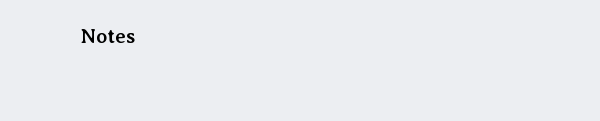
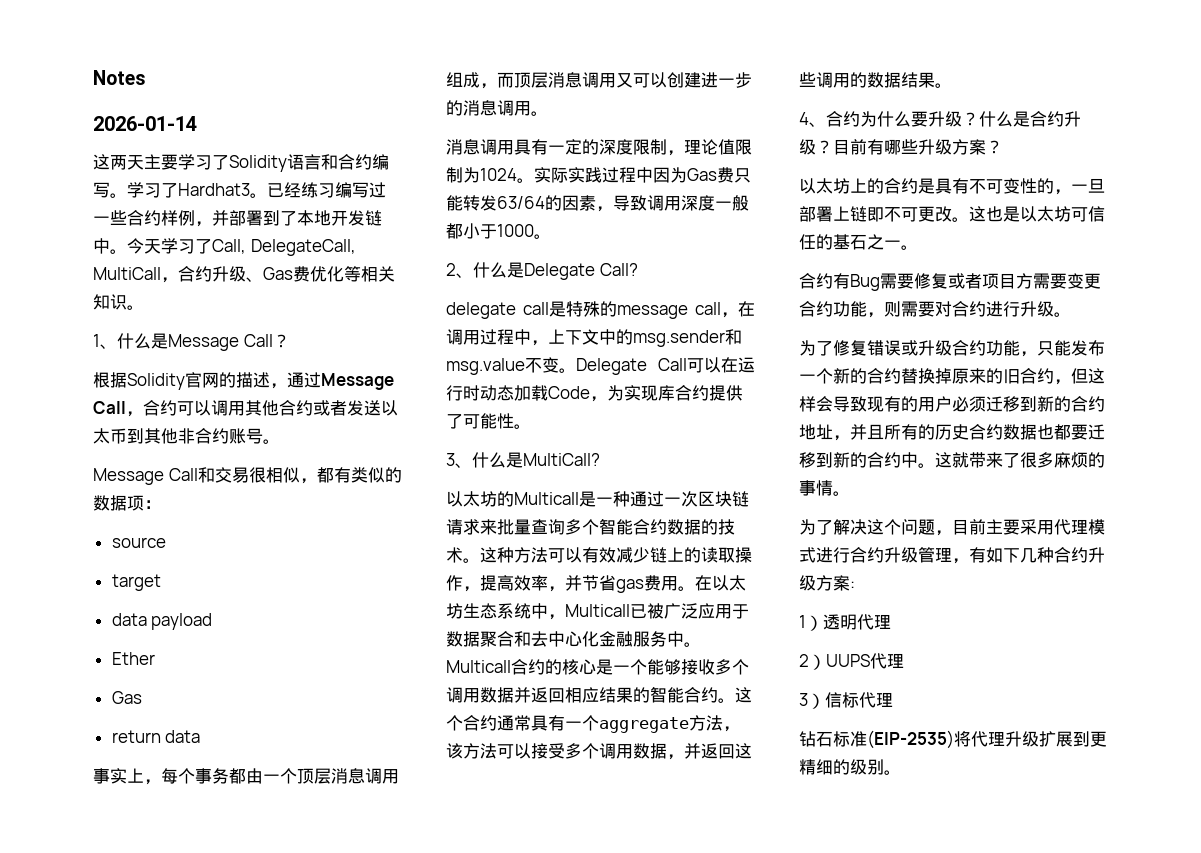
+ 2026-01-14
+ 这两天主要学习了Solidity语言和合约编写。学习了Hardhat3。已经练习编写过一些合约样例，并部署到了本地开发链中。今天学习了Call, DelegateCall, MultiCall，合约升级、Gas费优化等相关知识。
+ 1、什么是Message Call？
+ 根据Solidity官网的描述，通过Message Call，合约可以调用其他合约或者发送以太币到其他非合约账号。
+ Message Call和交易很相似，都有类似的数据项：
+ source
+ target
+ data payload
+ Ether
+ Gas
+ return data
+ 事实上，每个事务都由一个顶层消息调用组成，而顶层消息调用又可以创建进一步的消息调用。
+ 消息调用具有一定的深度限制，理论值限制为1024。实际实践过程中因为Gas费只能转发63/64的因素，导致调用深度一般都小于1000。
+ 2、什么是Delegate Call?
+ delegate call是特殊的message call，在调用过程中，上下文中的msg.sender和msg.value不变。Delegate Call可以在运行时动态加载Code，为实现库合约提供了可能性。
+ 3、什么是MultiCall?
+ 以太坊的Multicall是一种通过一次区块链请求来批量查询多个智能合约数据的技术。这种方法可以有效减少链上的读取操作，提高效率，并节省gas费用。在以太坊生态系统中，Multicall已被广泛应用于数据聚合和去中心化金融服务中。Multicall合约的核心是一个能够接收多个调用数据并返回相应结果的智能合约。这个合约通常具有一个aggregate方法，该方法可以接受多个调用数据，并返回这些调用的数据结果。
+ 4、合约为什么要升级？什么是合约升级？目前有哪些升级方案？
+ 以太坊上的合约是具有不可变性的，一旦部署上链即不可更改。这也是以太坊可信任的基石之一。
+ 合约有Bug需要修复或者项目方需要变更合约功能，则需要对合约进行升级。
+ 为了修复错误或升级合约功能，只能发布一个新的合约替换掉原来的旧合约，但这样会导致现有的用户必须迁移到新的合约地址，并且所有的历史合约数据也都要迁移到新的合约中。这就带来了很多麻烦的事情。
+ 为了解决这个问题，目前主要采用代理模式进行合约升级管理，有如下几种合约升级方案:
+ 1）透明代理
+ 2）UUPS代理
+ 3）信标代理
+ 钻石标准(EIP-2535)将代理升级扩展到更精细的级别。

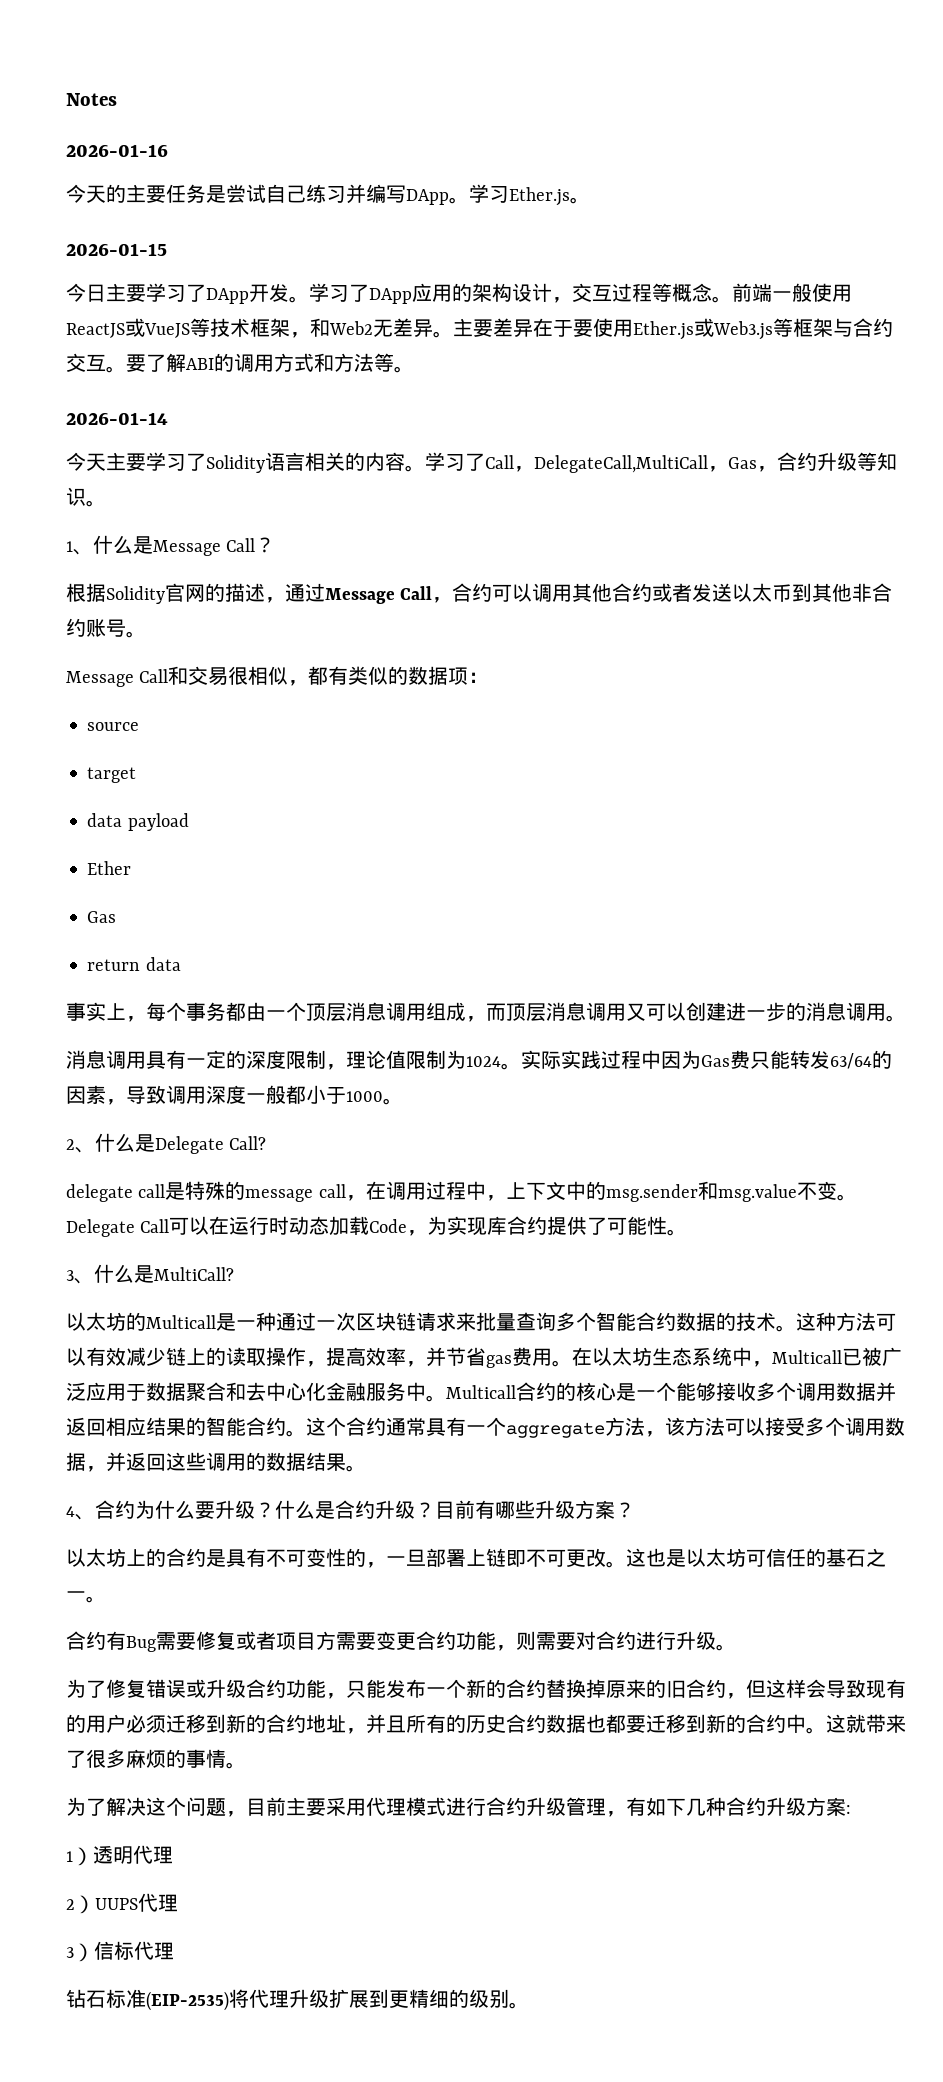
+ 2026-01-16
+ 今天的主要任务是尝试自己练习并编写DApp。学习Ether.js。
+ 2026-01-15
+ 今日主要学习了DApp开发。学习了DApp应用的架构设计，交互过程等概念。前端一般使用ReactJS或VueJS等技术框架，和Web2无差异。主要差异在于要使用Ether.js或Web3.js等框架与合约交互。要了解ABI的调用方式和方法等。
- 这两天主要学习了Solidity语言和合约编写。学习了Hardhat3。已经练习编写过一些合约样例，并部署到了本地开发链中。今天学习了Call, DelegateCall, MultiCall，合约升级、Gas费优化等相关知识。
+ 今天主要学习了Solidity语言相关的内容。学习了Call，DelegateCall,MultiCall，Gas，合约升级等知识。

